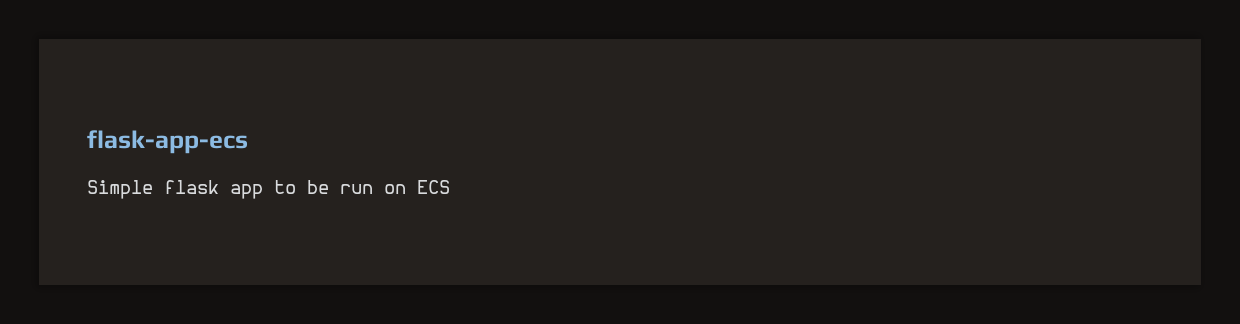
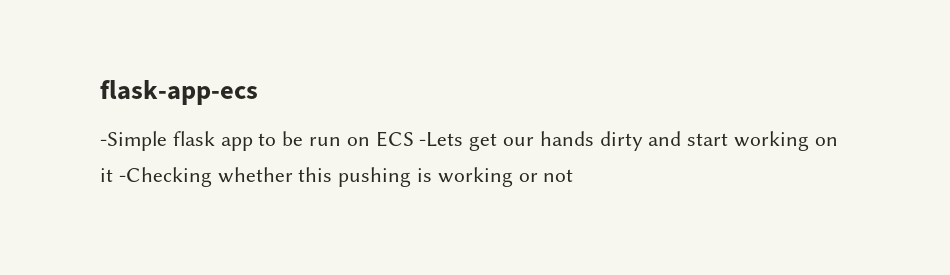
- Simple flask app to be run on ECS
+ -Simple flask app to be run on ECS -Lets get our hands dirty and start working on it -Checking whether this pushing is working or not

